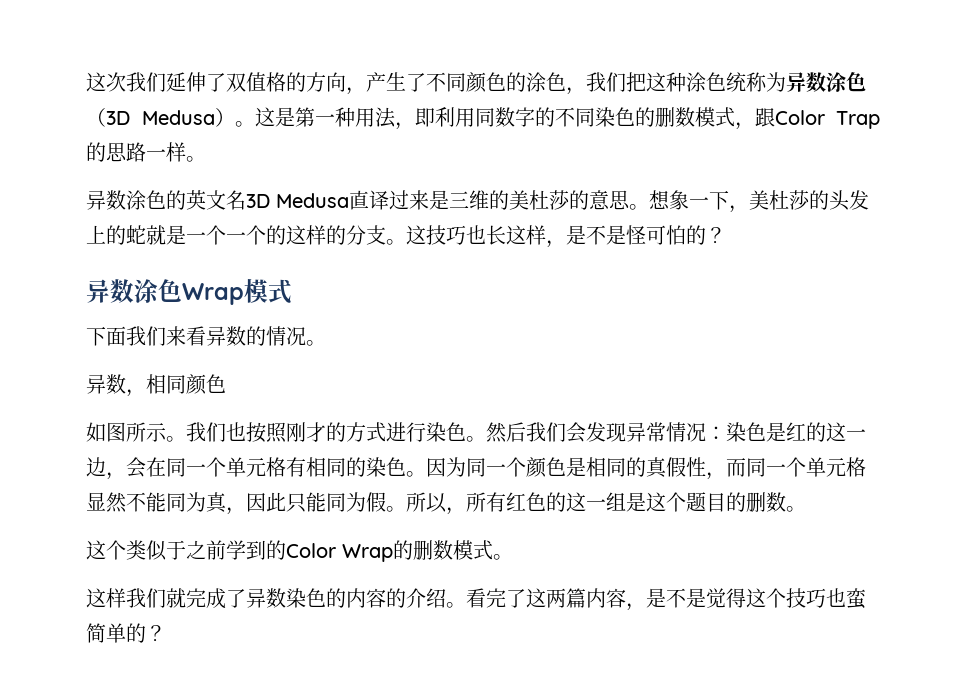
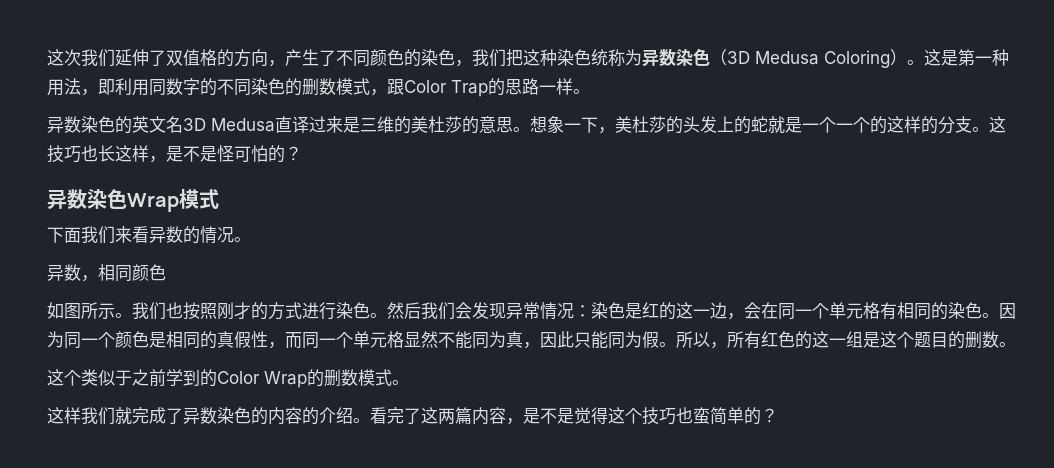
- 这次我们延伸了双值格的方向，产生了不同颜色的涂色，我们把这种涂色统称为异数涂色（3D Medusa）。
+ 这次我们延伸了双值格的方向，产生了不同颜色的染色，我们把这种染色统称为异数染色（3D Medusa Coloring）。
- 异数涂色的英文名3D Medusa直译过来是三维的美杜莎的意思。
+ 异数染色的英文名3D Medusa直译过来是三维的美杜莎的意思。
- 异数涂色Wrap模式
+ 异数染色Wrap模式

